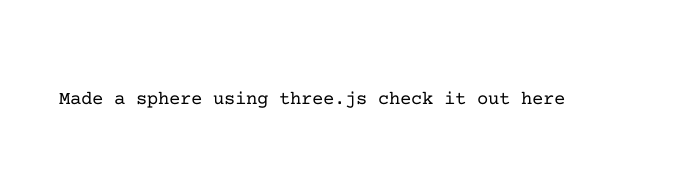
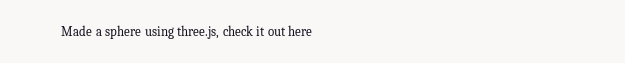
- Made a sphere using three.js check it out here
+ Made a sphere using three.js, check it out here

